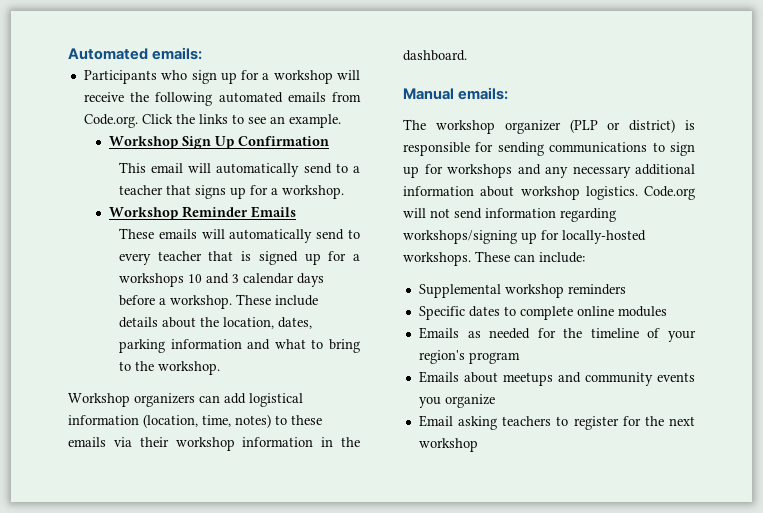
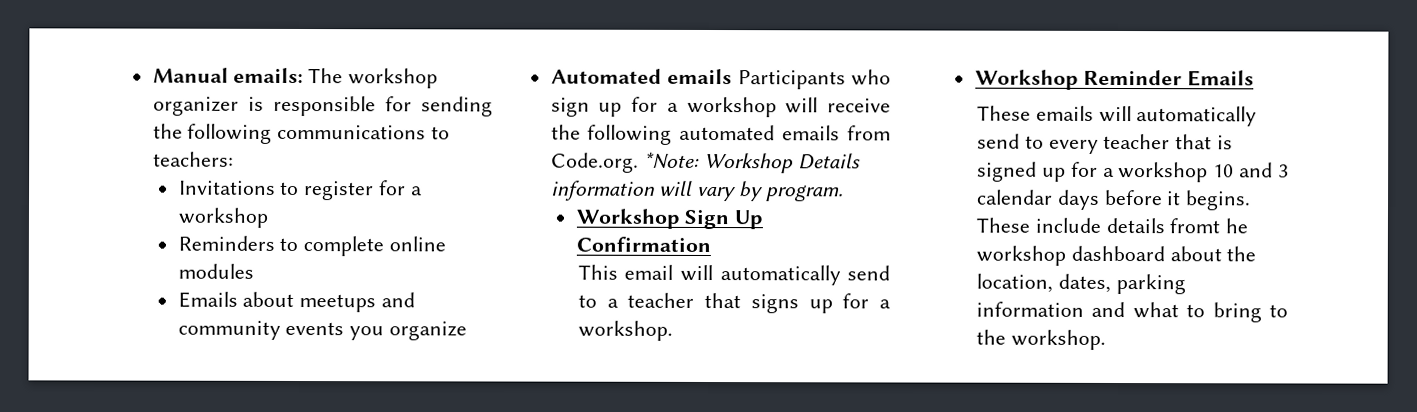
- Automated emails:
- Participants who sign up for a workshop will receive the following automated emails from Code.org. Click the links to see an example.
+ Manual emails: The workshop organizer is responsible for sending the following communications to teachers:
+ Invitations to register for a workshop
+ Reminders to complete online modules
+ Emails about meetups and community events you organize
+ Automated emails Participants who sign up for a workshop will receive the following automated emails from Code.org. *Note: Workshop Details information will vary by program.
- These emails will automatically send to every teacher that is signed up for a workshops 10 and 3 calendar days before a workshop.
+ These emails will automatically send to every teacher that is signed up for a workshop 10 and 3 calendar days before it begins.
- These include details about the location, dates, parking information and what to bring to the workshop.
+ These include details fromt he workshop dashboard about the location, dates, parking information and what to bring to the workshop.
- Workshop organizers can add logistical information (location, time, notes) to these emails via their workshop information in the dashboard.
- Manual emails:
- The workshop organizer (PLP or district) is responsible for sending communications to sign up for workshops and any necessary additional information about workshop logistics. Code.org will not send information regarding workshops/signing up for locally-hosted workshops. These can include:
- Supplemental workshop reminders
- Specific dates to complete online modules
- Emails as needed for the timeline of your region's program
- Emails about meetups and community events you organize
- Email asking teachers to register for the next workshop

